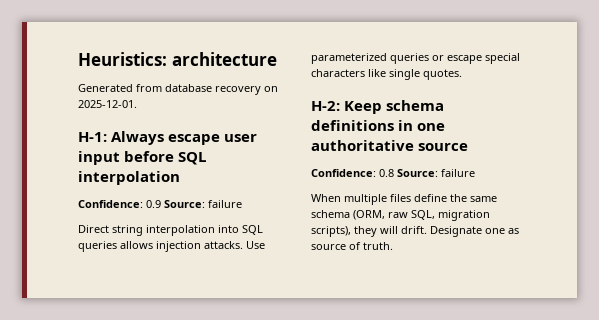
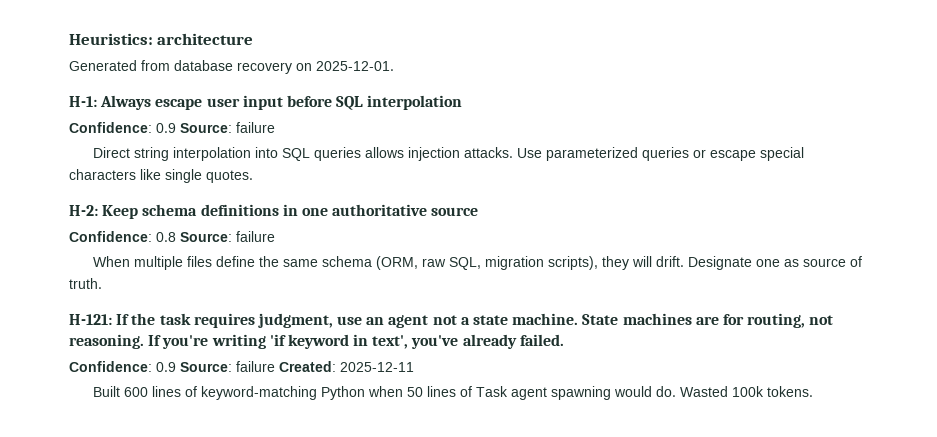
+ H-121: If the task requires judgment, use an agent not a state machine. State machines are for routing, not reasoning. If you're writing 'if keyword in text', you've already failed.
+ Confidence: 0.9 Source: failure Created: 2025-12-11
+ Built 600 lines of keyword-matching Python when 50 lines of Task agent spawning would do. Wasted 100k tokens.

